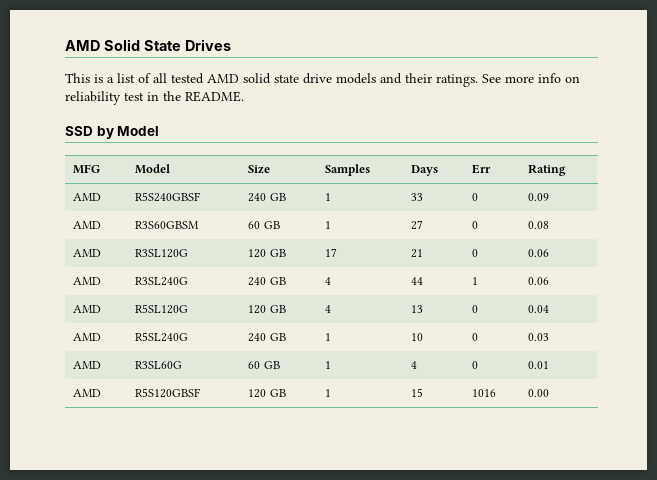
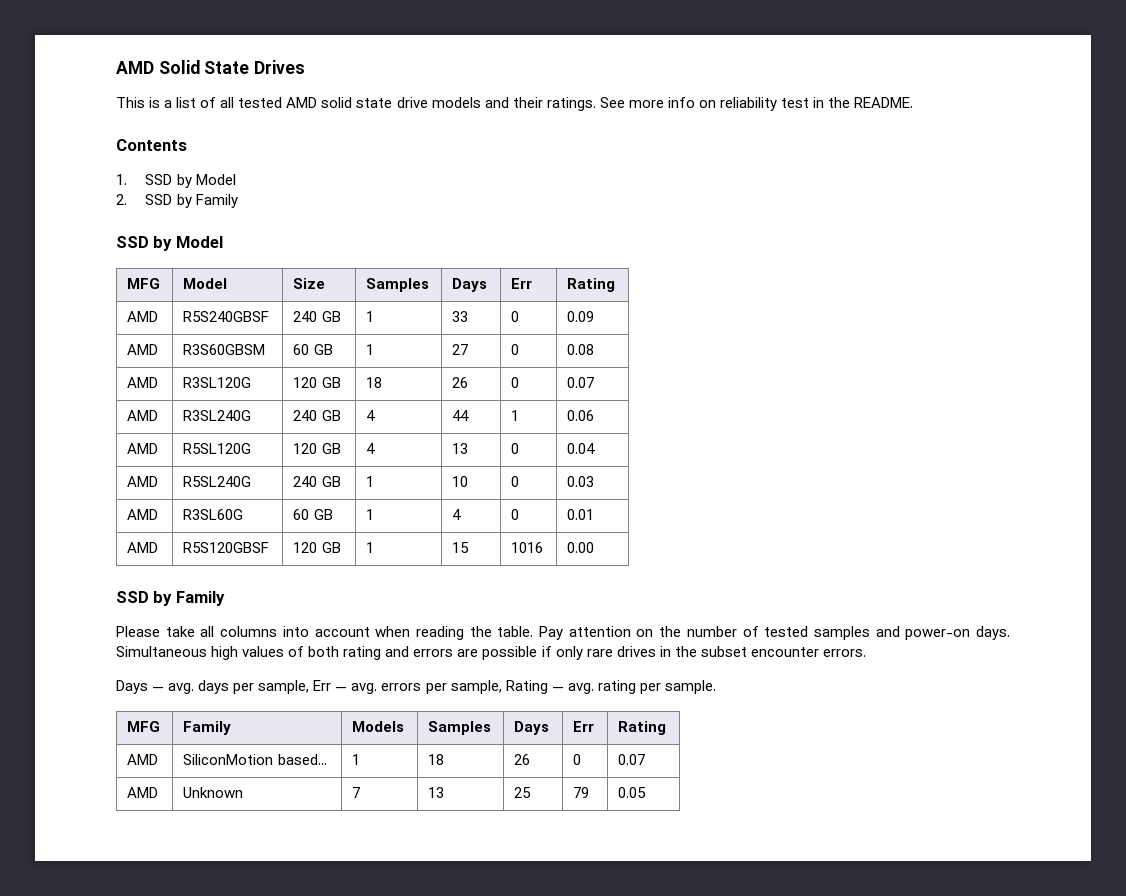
+ Contents
+ 1. SSD by Model
+ 2. SSD by Family
- AMD | R3SL120G | 120 GB | 17 | 21 | 0 | 0.06
+ AMD | R3SL120G | 120 GB | 18 | 26 | 0 | 0.07
  AMD | R5S120GBSF | 120 GB | 1 | 15 | 1016 | 0.00
+ SSD by Family
+ Please take all columns into account when reading the table. Pay attention on the number of tested samples and power-on days. Simultaneous high values of both rating and errors are possible if only rare drives in the subset encounter errors.
+ Days — avg. days per sample, Err — avg. errors per sample, Rating — avg. rating per sample.
+ MFG | Family | Models | Samples | Days | Err | Rating
+ AMD | SiliconMotion based... | 1 | 18 | 26 | 0 | 0.07
+ AMD | Unknown | 7 | 13 | 25 | 79 | 0.05

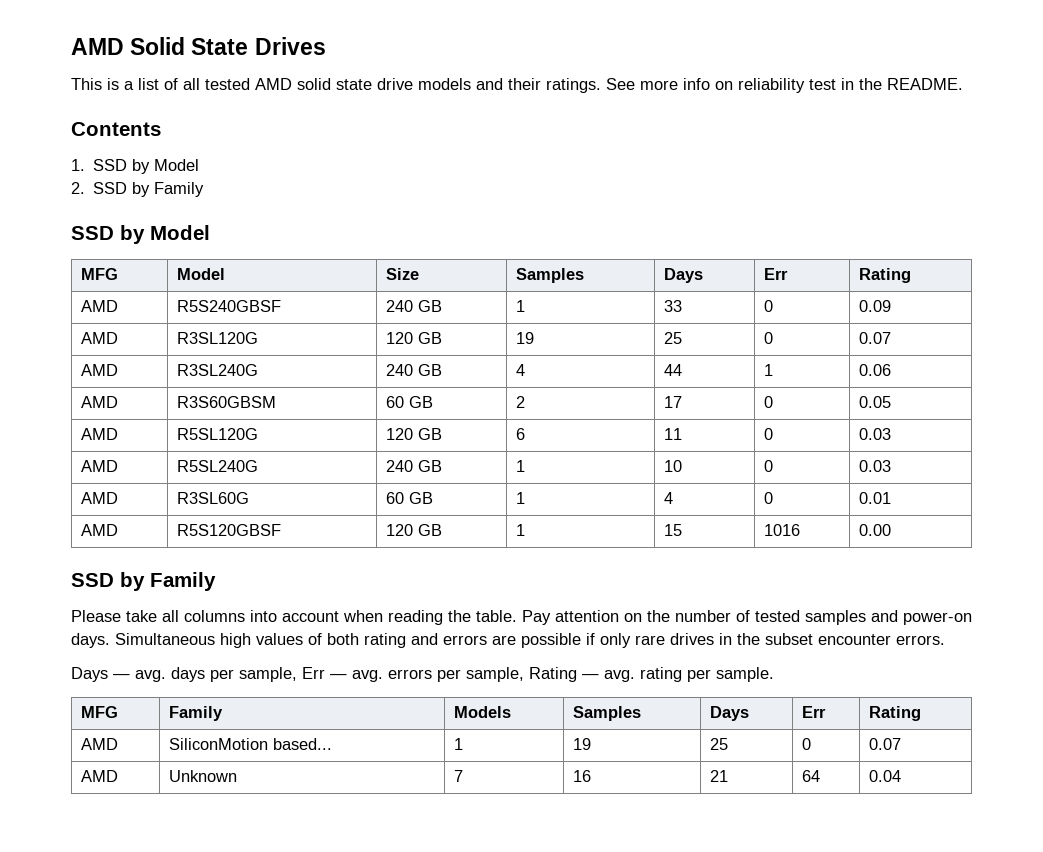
- AMD | R3S60GBSM | 60 GB | 1 | 27 | 0 | 0.08
- AMD | R3SL120G | 120 GB | 18 | 26 | 0 | 0.07
+ AMD | R3SL120G | 120 GB | 19 | 25 | 0 | 0.07
+ AMD | R3S60GBSM | 60 GB | 2 | 17 | 0 | 0.05
- AMD | R5SL120G | 120 GB | 4 | 13 | 0 | 0.04
+ AMD | R5SL120G | 120 GB | 6 | 11 | 0 | 0.03
- AMD | SiliconMotion based... | 1 | 18 | 26 | 0 | 0.07
+ AMD | SiliconMotion based... | 1 | 19 | 25 | 0 | 0.07
- AMD | Unknown | 7 | 13 | 25 | 79 | 0.05
+ AMD | Unknown | 7 | 16 | 21 | 64 | 0.04

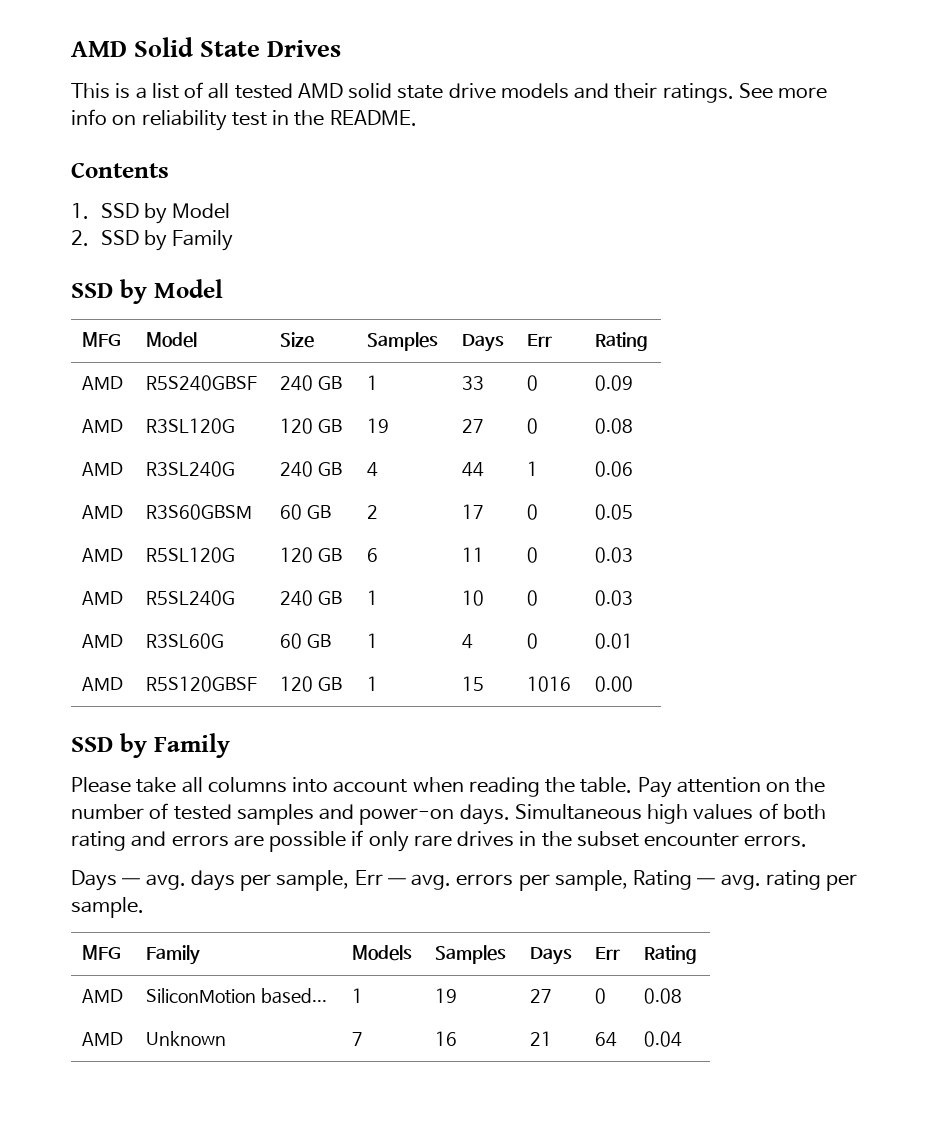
- AMD | R3SL120G | 120 GB | 19 | 25 | 0 | 0.07
+ AMD | R3SL120G | 120 GB | 19 | 27 | 0 | 0.08
- AMD | SiliconMotion based... | 1 | 19 | 25 | 0 | 0.07
+ AMD | SiliconMotion based... | 1 | 19 | 27 | 0 | 0.08

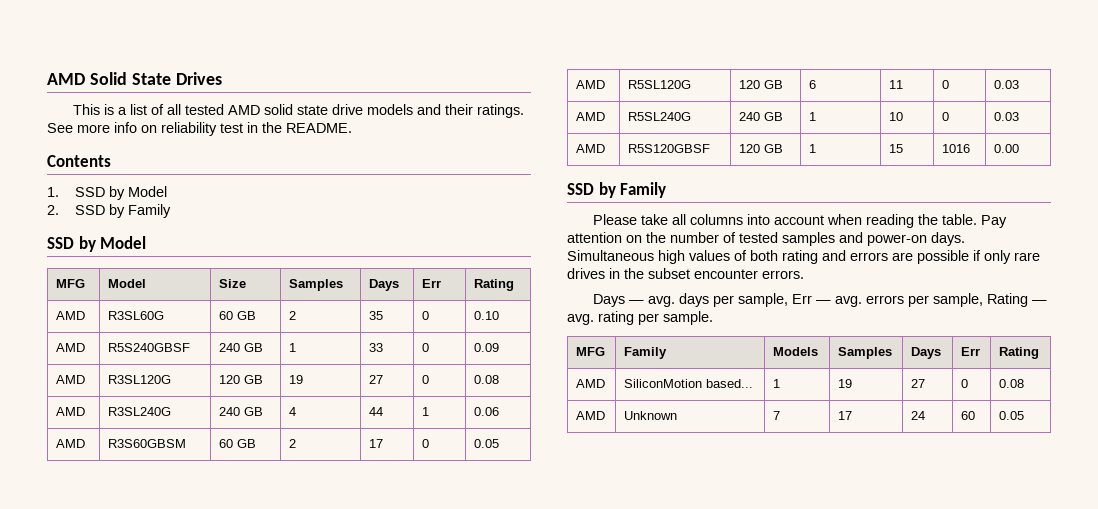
+ AMD | R3SL60G | 60 GB | 2 | 35 | 0 | 0.10
- AMD | R3SL60G | 60 GB | 1 | 4 | 0 | 0.01
- AMD | Unknown | 7 | 16 | 21 | 64 | 0.04
+ AMD | Unknown | 7 | 17 | 24 | 60 | 0.05

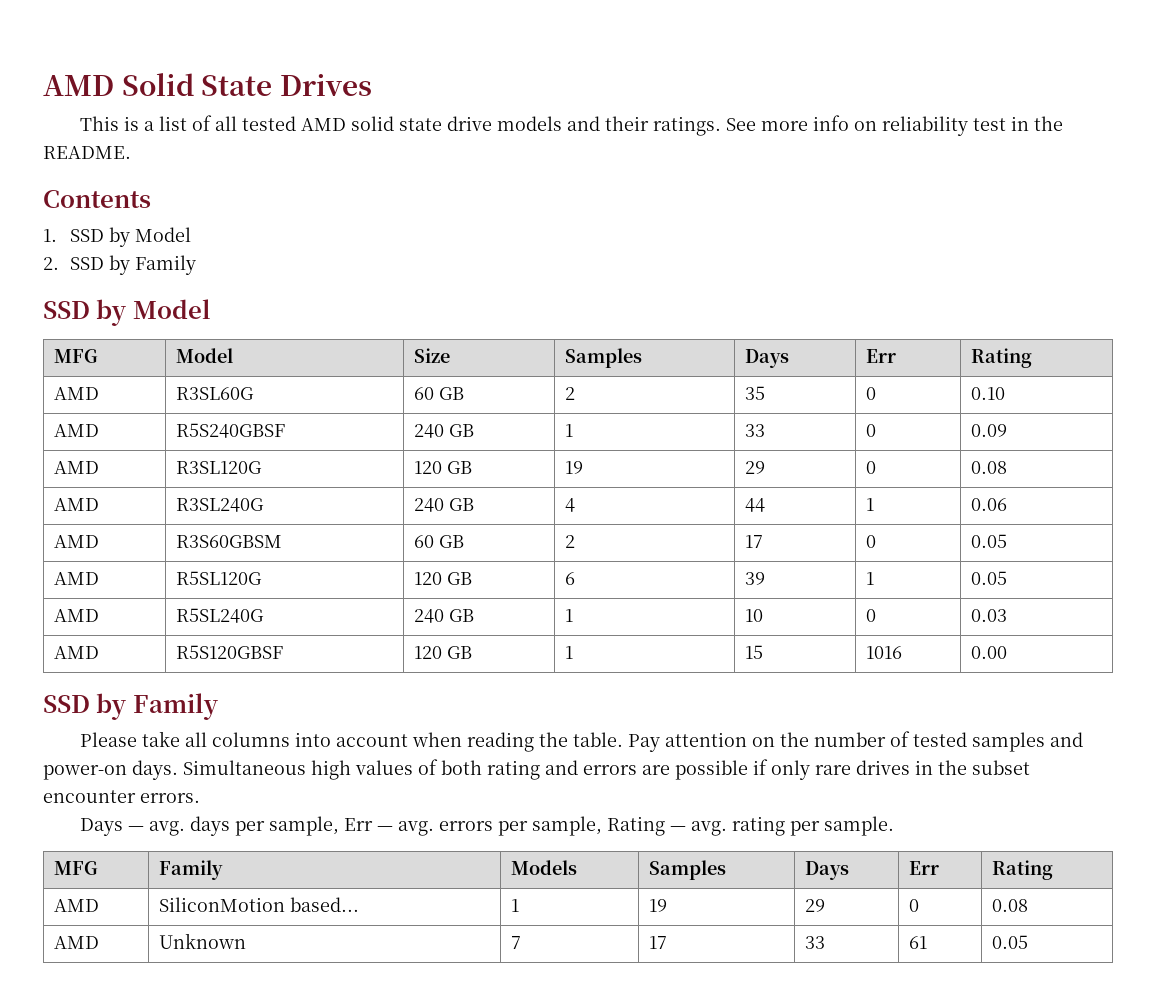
- AMD | R3SL120G | 120 GB | 19 | 27 | 0 | 0.08
+ AMD | R3SL120G | 120 GB | 19 | 29 | 0 | 0.08
- AMD | R5SL120G | 120 GB | 6 | 11 | 0 | 0.03
+ AMD | R5SL120G | 120 GB | 6 | 39 | 1 | 0.05
- AMD | SiliconMotion based... | 1 | 19 | 27 | 0 | 0.08
+ AMD | SiliconMotion based... | 1 | 19 | 29 | 0 | 0.08
- AMD | Unknown | 7 | 17 | 24 | 60 | 0.05
+ AMD | Unknown | 7 | 17 | 33 | 61 | 0.05

